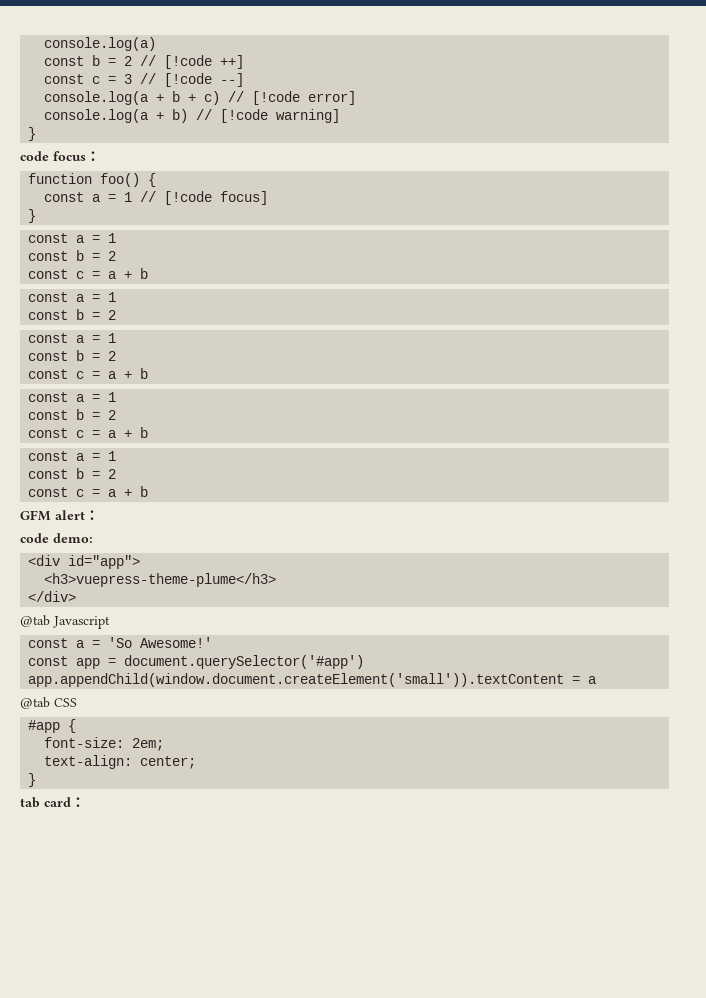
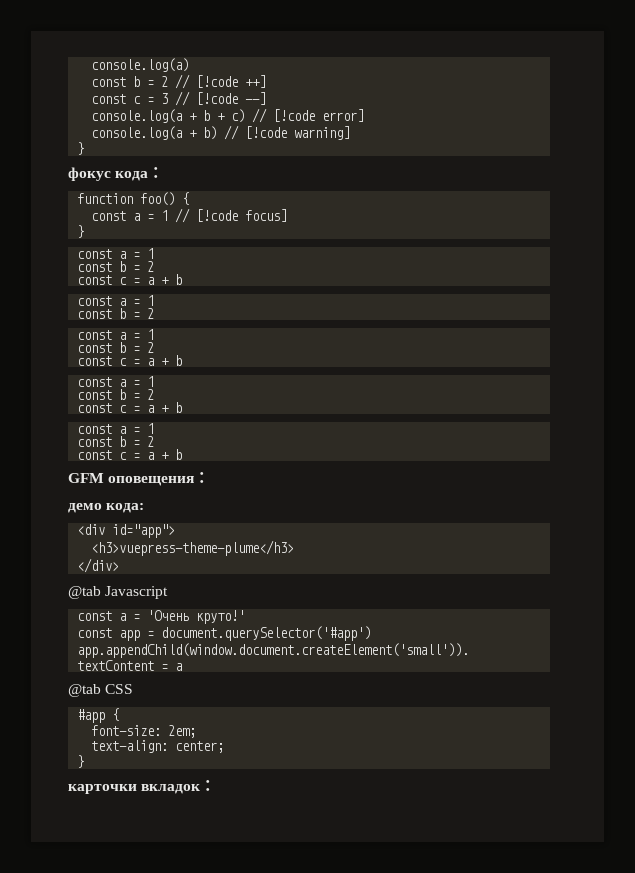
- code focus：
+ фокус кода：
- GFM alert：
- code demo:
+ GFM оповещения：
+ демо кода:
- const a = 'So Awesome!'
+ const a = 'Очень круто!'
- tab card：
+ карточки вкладок：

